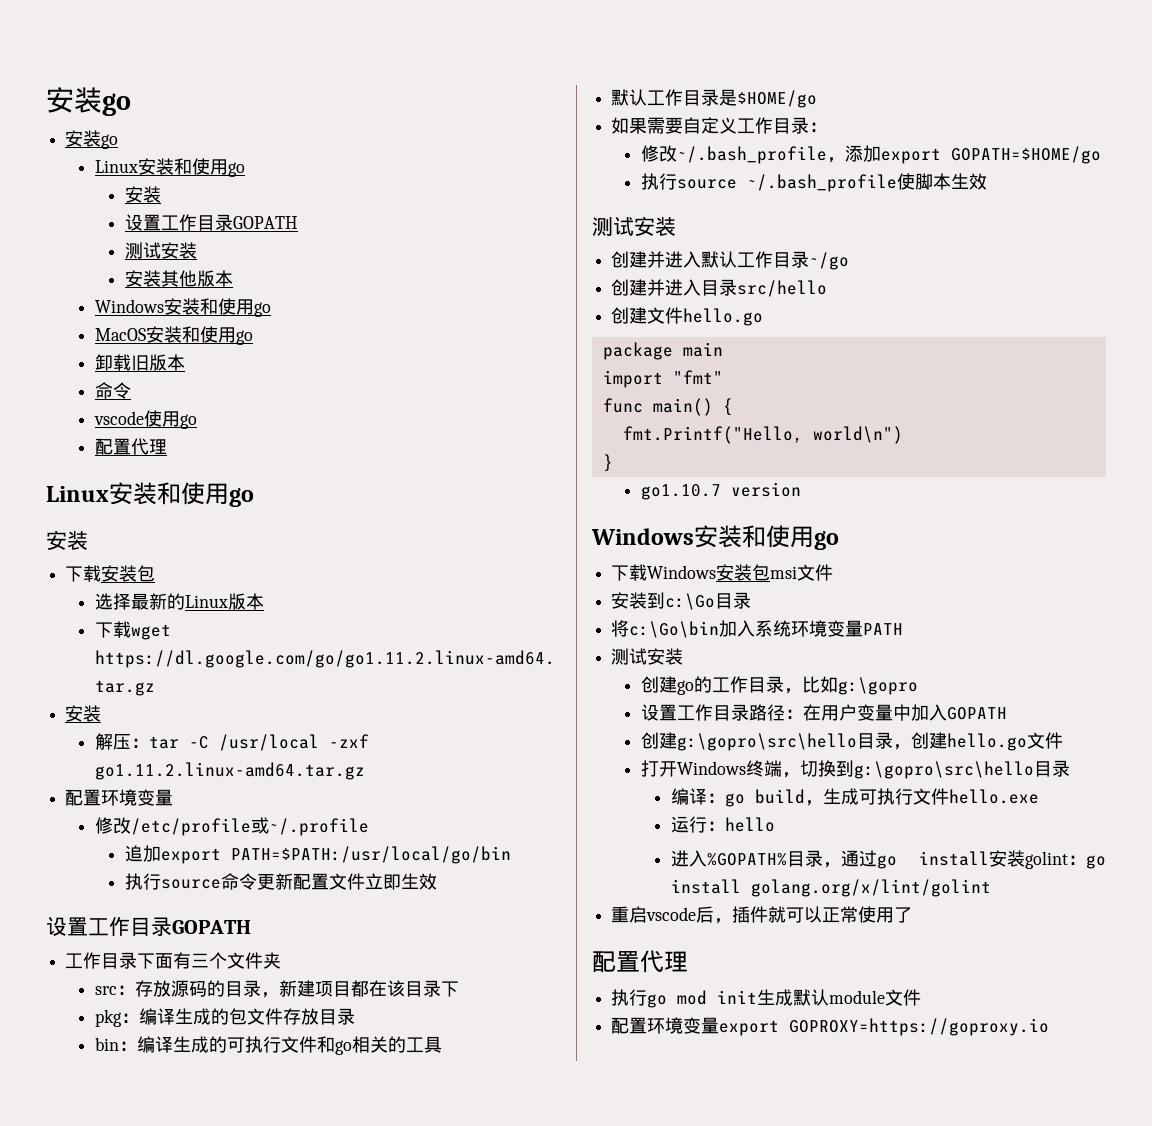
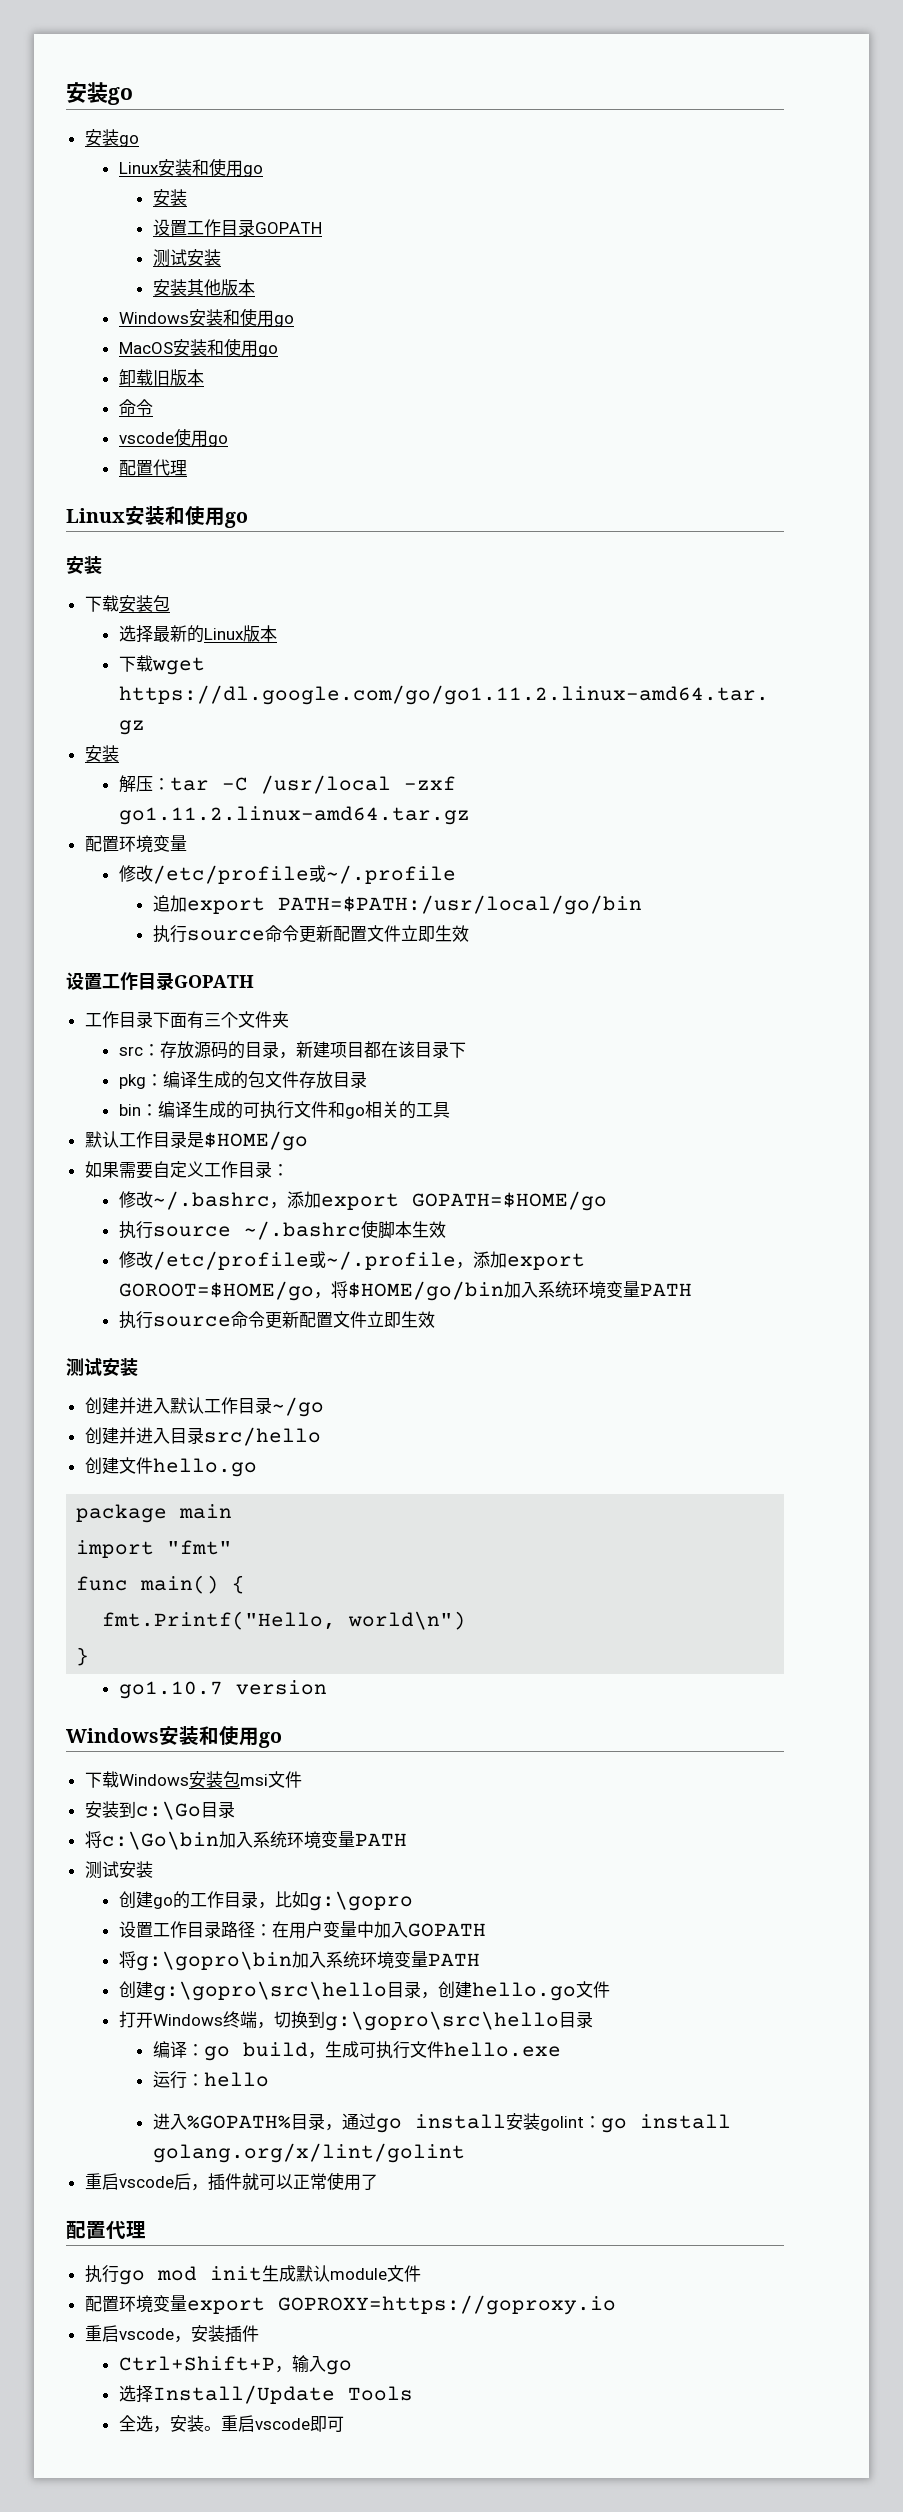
- 修改~/.bash_profile，添加export GOPATH=$HOME/go
+ 修改~/.bashrc，添加export GOPATH=$HOME/go
- 执行source ~/.bash_profile使脚本生效
+ 执行source ~/.bashrc使脚本生效
+ 修改/etc/profile或~/.profile，添加export GOROOT=$HOME/go，将$HOME/go/bin加入系统环境变量PATH
+ 执行source命令更新配置文件立即生效
+ 将g:\gopro\bin加入系统环境变量PATH
+ 重启vscode，安装插件
+ Ctrl+Shift+P，输入go
+ 选择Install/Update Tools
+ 全选，安装。重启vscode即可

